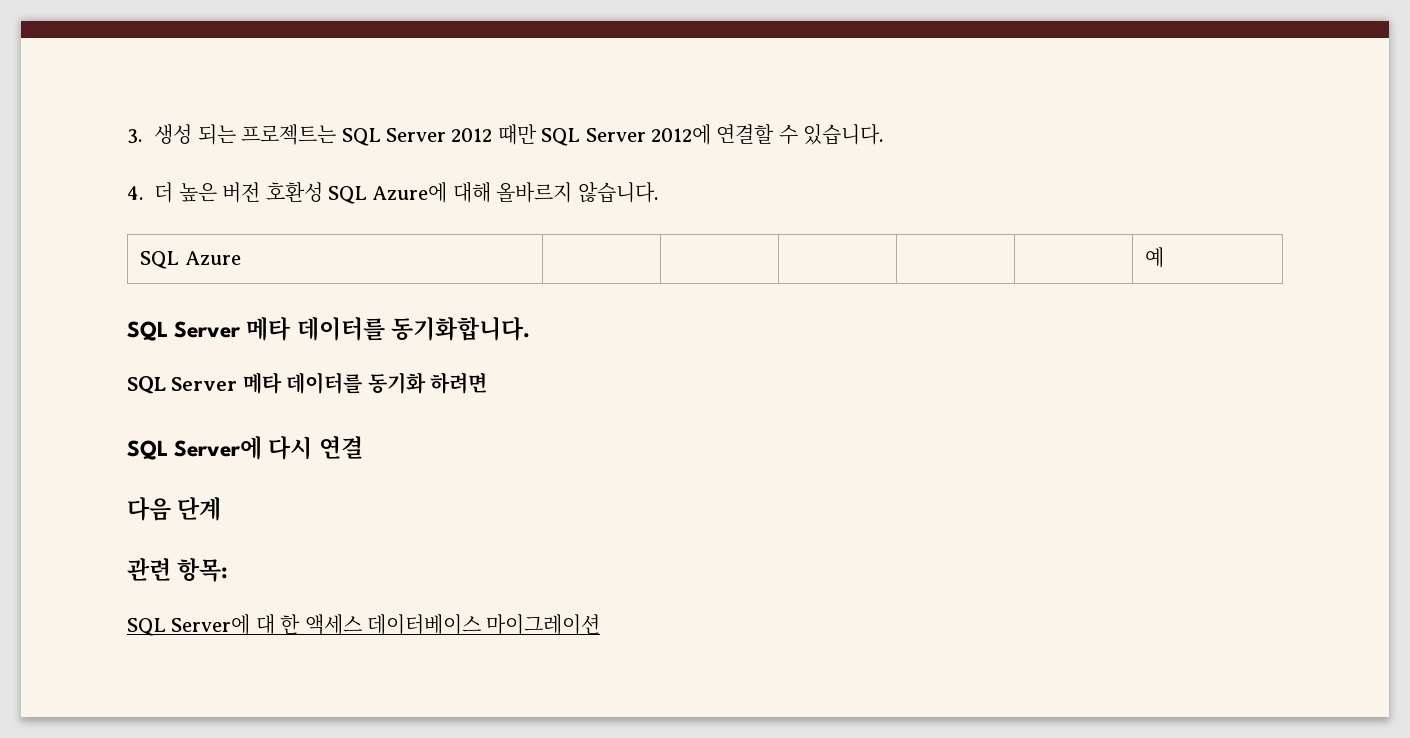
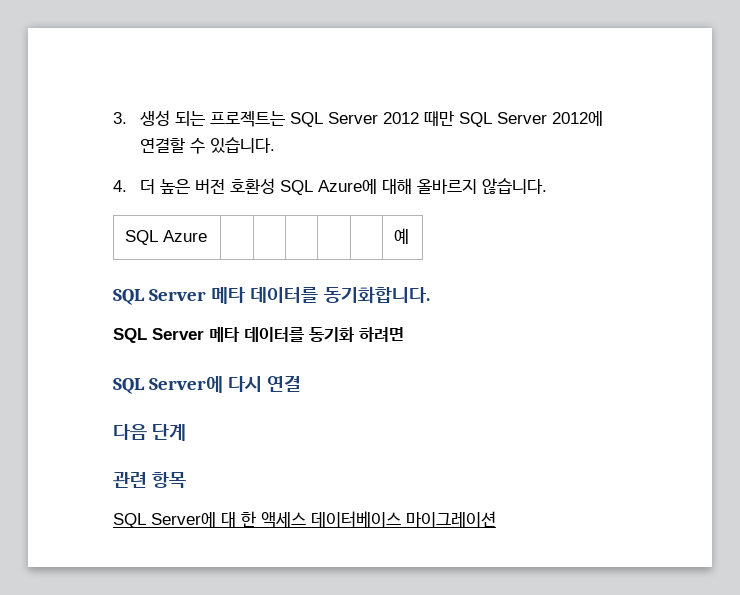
- 관련 항목:
+ 관련 항목

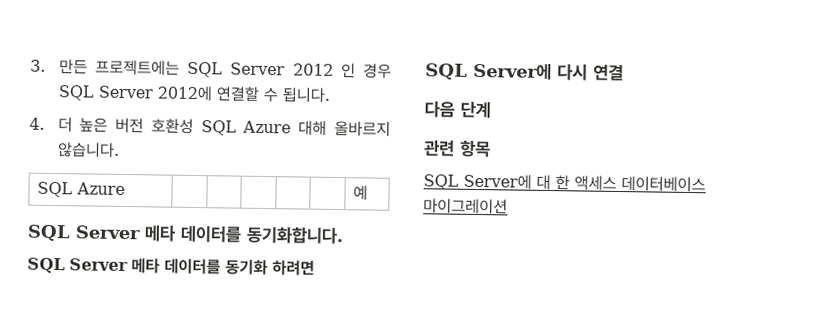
- 3. 생성 되는 프로젝트는 SQL Server 2012 때만 SQL Server 2012에 연결할 수 있습니다.
+ 3. 만든 프로젝트에는 SQL Server 2012 인 경우 SQL Server 2012에 연결할 수 됩니다.
- 4. 더 높은 버전 호환성 SQL Azure에 대해 올바르지 않습니다.
+ 4. 더 높은 버전 호환성 SQL Azure 대해 올바르지 않습니다.

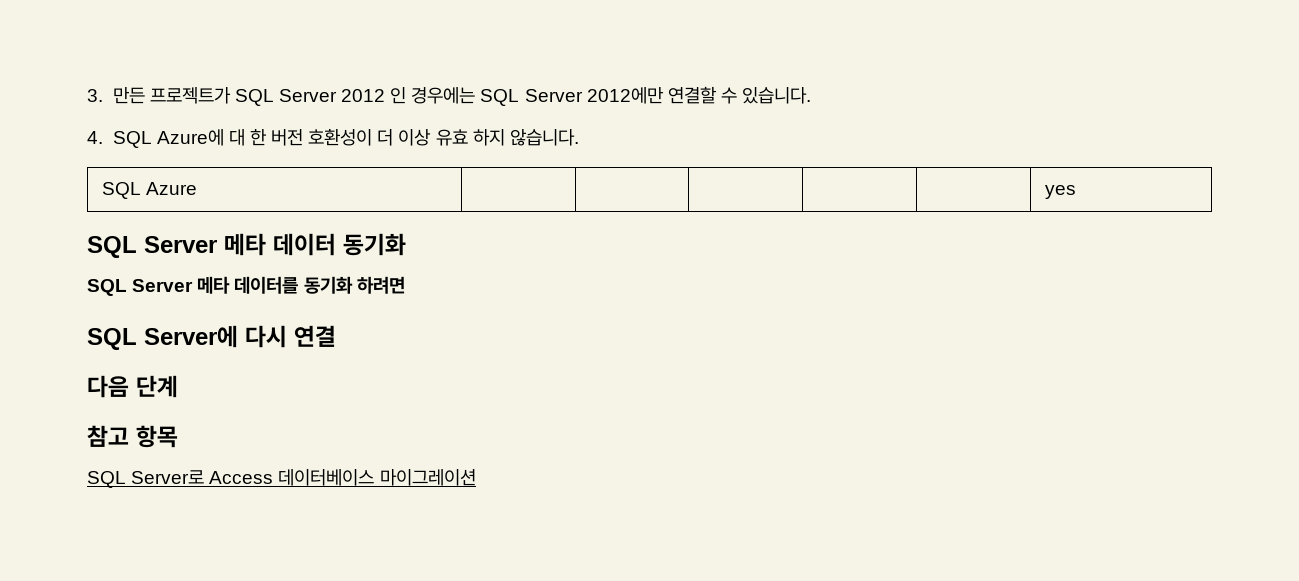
- 3. 만든 프로젝트에는 SQL Server 2012 인 경우 SQL Server 2012에 연결할 수 됩니다.
+ 3. 만든 프로젝트가 SQL Server 2012 인 경우에는 SQL Server 2012에만 연결할 수 있습니다.
- 4. 더 높은 버전 호환성 SQL Azure 대해 올바르지 않습니다.
+ 4. SQL Azure에 대 한 버전 호환성이 더 이상 유효 하지 않습니다.
- SQL Azure | | | | | | 예
- SQL Server 메타 데이터를 동기화합니다.
+ SQL Azure | | | | | | yes
+ SQL Server 메타 데이터 동기화
- 관련 항목
+ 참고 항목
- SQL Server에 대 한 액세스 데이터베이스 마이그레이션
+ SQL Server로 Access 데이터베이스 마이그레이션

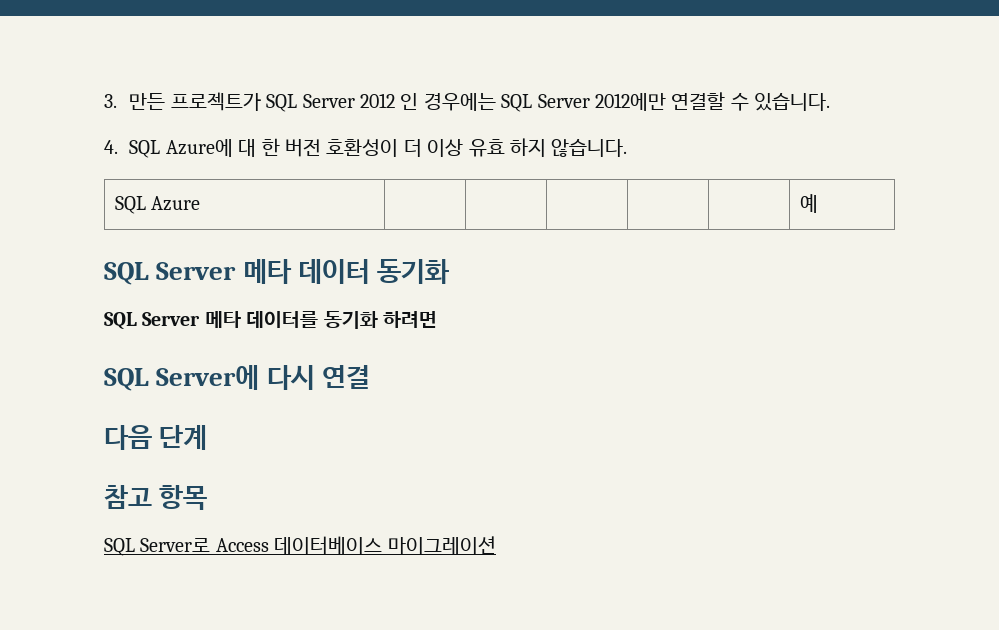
- SQL Azure | | | | | | yes
+ SQL Azure | | | | | | 예

